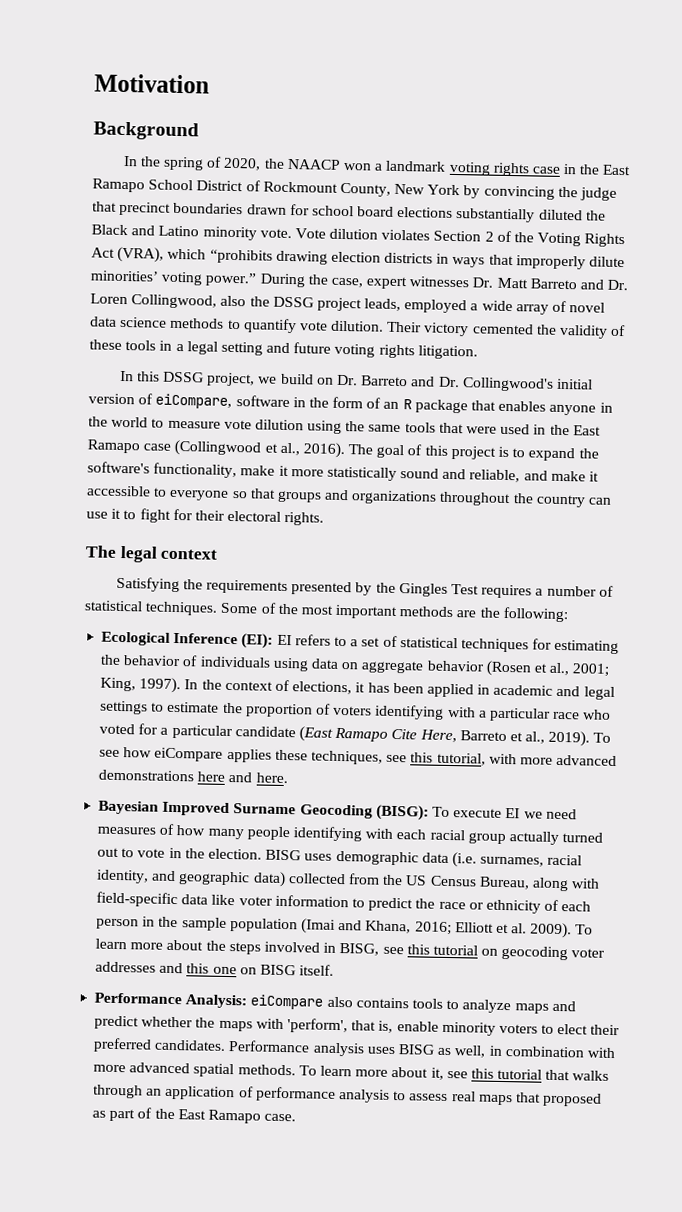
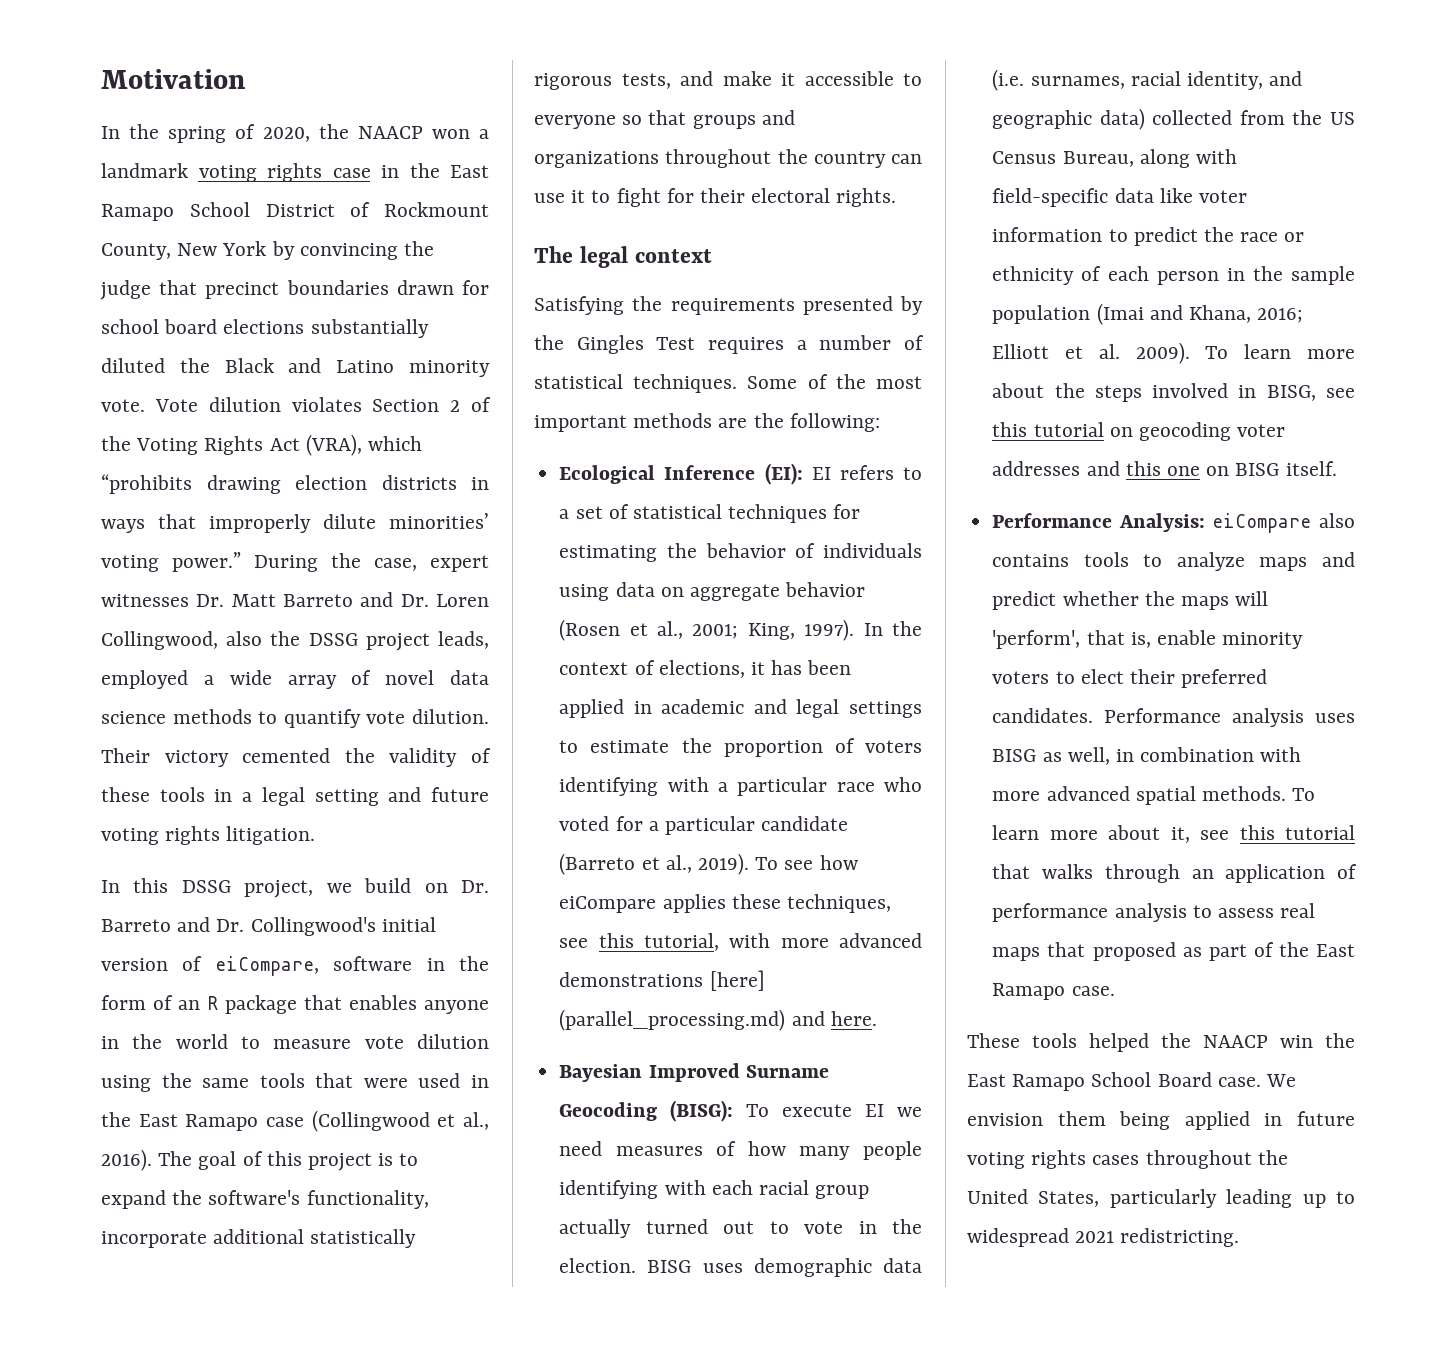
- Background
- The goal of this project is to expand the software's functionality, make it more statistically sound and reliable, and make it accessible to everyone so that groups and organizations throughout the country can use it to fight for their electoral rights.
+ The goal of this project is to expand the software's functionality, incorporate additional statistically rigorous tests, and make it accessible to everyone so that groups and organizations throughout the country can use it to fight for their electoral rights.
- In the context of elections, it has been applied in academic and legal settings to estimate the proportion of voters identifying with a particular race who voted for a particular candidate (East Ramapo Cite Here, Barreto et al., 2019).
+ In the context of elections, it has been applied in academic and legal settings to estimate the proportion of voters identifying with a particular race who voted for a particular candidate (Barreto et al., 2019).
- To see how eiCompare applies these techniques, see this tutorial, with more advanced demonstrations here and here.
+ To see how eiCompare applies these techniques, see this tutorial, with more advanced demonstrations [here] (parallel_processing.md) and here.
- Performance Analysis: eiCompare also contains tools to analyze maps and predict whether the maps with 'perform', that is, enable minority voters to elect their preferred candidates.
+ Performance Analysis: eiCompare also contains tools to analyze maps and predict whether the maps will 'perform', that is, enable minority voters to elect their preferred candidates.
+ These tools helped the NAACP win the East Ramapo School Board case. We envision them being applied in future voting rights cases throughout the United States, particularly leading up to widespread 2021 redistricting.

